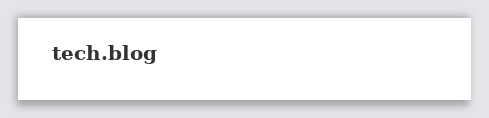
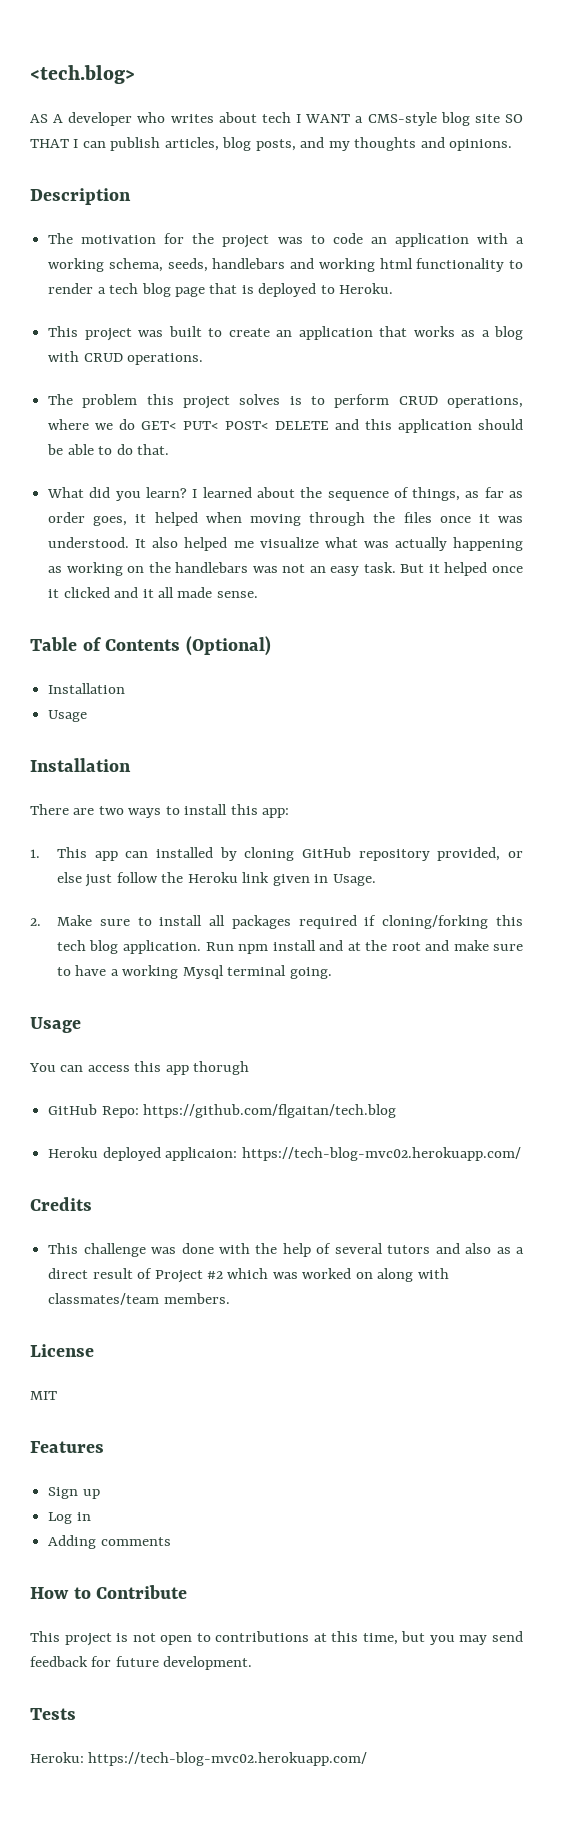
- tech.blog
+ <tech.blog>
+ AS A developer who writes about tech I WANT a CMS-style blog site SO THAT I can publish articles, blog posts, and my thoughts and opinions.
+ Description
+ The motivation for the project was to code an application with a working schema, seeds, handlebars and working html functionality to render a tech blog page that is deployed to Heroku.
+ This project was built to create an application that works as a blog with CRUD operations.
+ The problem this project solves is to perform CRUD operations, where we do GET< PUT< POST< DELETE and this application should be able to do that.
+ What did you learn? I learned about the sequence of things, as far as order goes, it helped when moving through the files once it was understood. It also helped me visualize what was actually happening as working on the handlebars was not an easy task. But it helped once it clicked and it all made sense.
+ Table of Contents (Optional)
+ Installation
+ Usage
+ Installation
+ There are two ways to install this app:
+ 1. This app can installed by cloning GitHub repository provided, or else just follow the Heroku link given in Usage.
+ 2. Make sure to install all packages required if cloning/forking this tech blog application. Run npm install and at the root and make sure to have a working Mysql terminal going.
+ Usage
+ You can access this app thorugh
+ GitHub Repo: https://github.com/flgaitan/tech.blog
+ Heroku deployed applicaion: https://tech-blog-mvc02.herokuapp.com/
+ Credits
+ This challenge was done with the help of several tutors and also as a direct result of Project #2 which was worked on along with classmates/team members.
+ License
+ MIT
+ Features
+ Sign up
+ Log in
+ Adding comments
+ How to Contribute
+ This project is not open to contributions at this time, but you may send feedback for future development.
+ Tests
+ Heroku: https://tech-blog-mvc02.herokuapp.com/

